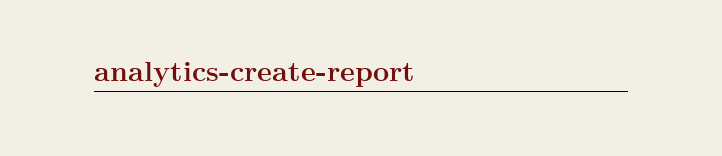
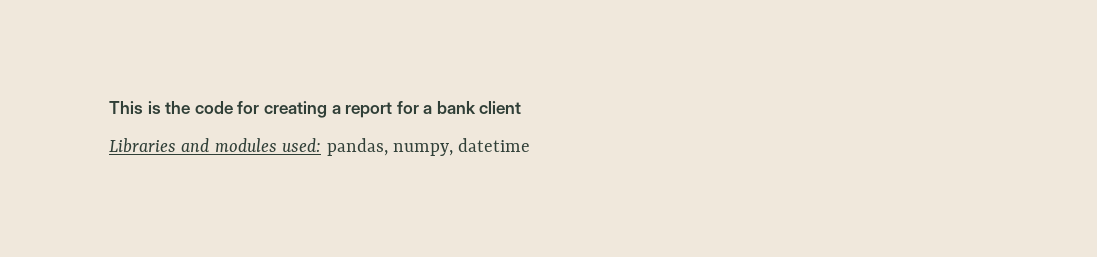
- analytics-create-report
+ This is the code for creating a report for a bank client
+ Libraries and modules used: pandas, numpy, datetime

